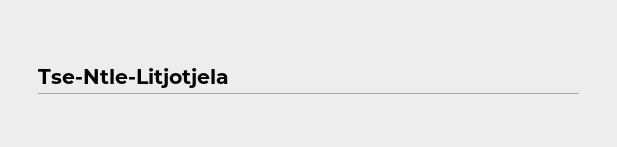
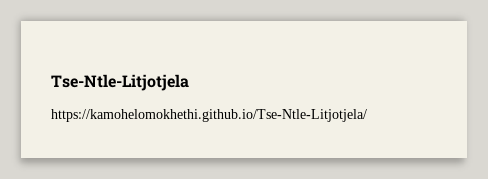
+ https://kamohelomokhethi.github.io/Tse-Ntle-Litjotjela/

